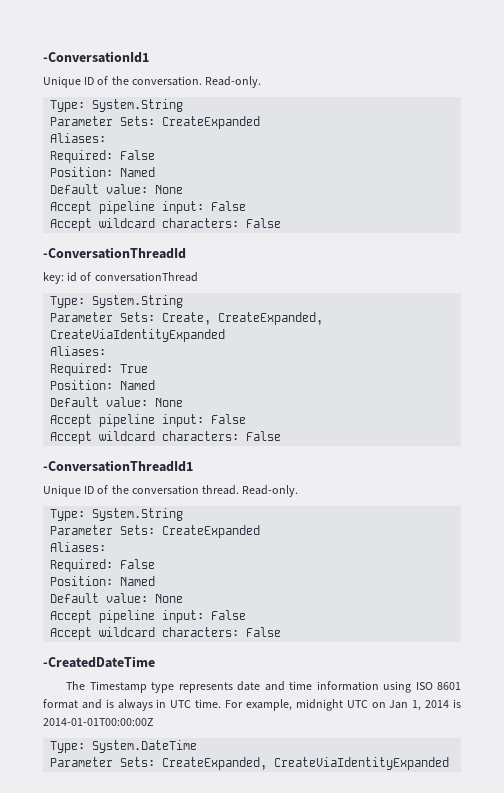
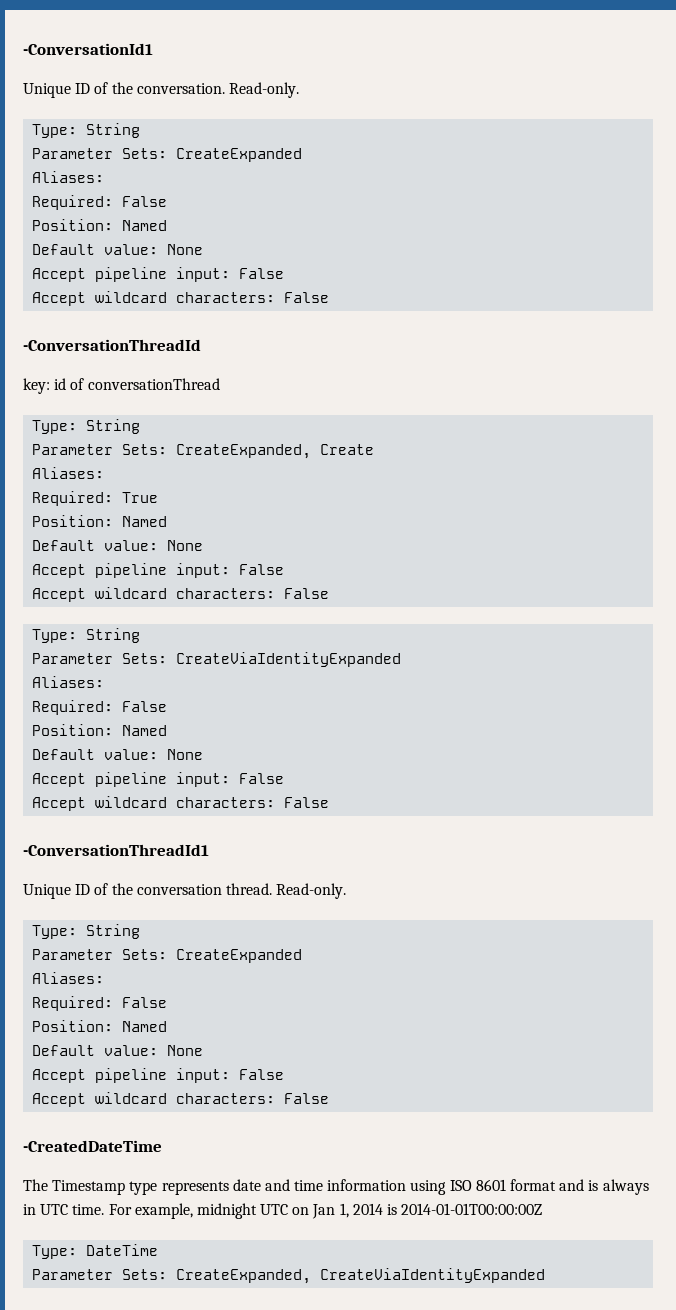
  Unique ID of the conversation. Read-only.
- Type: System.String
+ Type: String
  key: id of conversationThread
- Type: System.String
- Parameter Sets: Create, CreateExpanded, CreateViaIdentityExpanded
+ Type: String
+ Parameter Sets: CreateExpanded, Create
  Aliases:
  Required: True
+ Position: Named
+ Default value: None
+ Accept pipeline input: False
+ Accept wildcard characters: False
+ Type: String
+ Parameter Sets: CreateViaIdentityExpanded
+ Aliases:
+ Required: False
  Unique ID of the conversation thread. Read-only.
- Type: System.String
+ Type: String
- Type: System.DateTime
+ Type: DateTime

